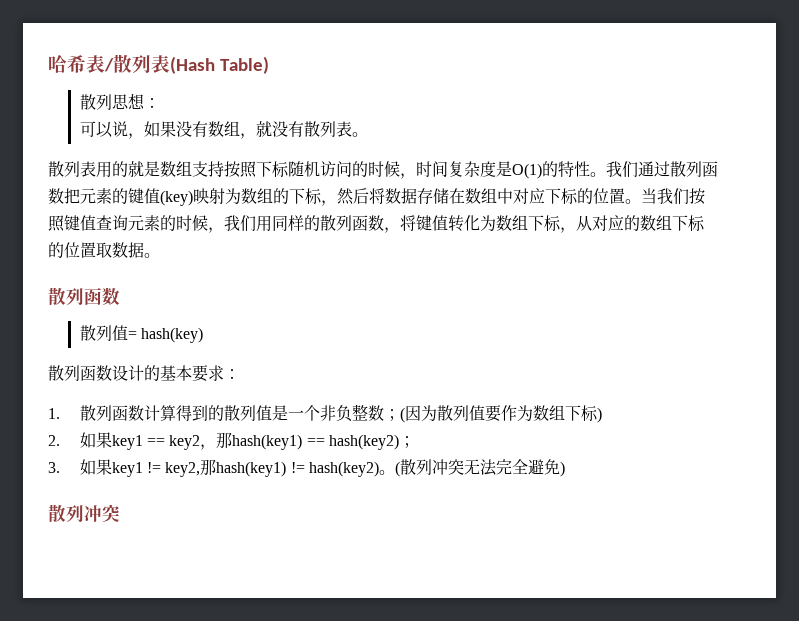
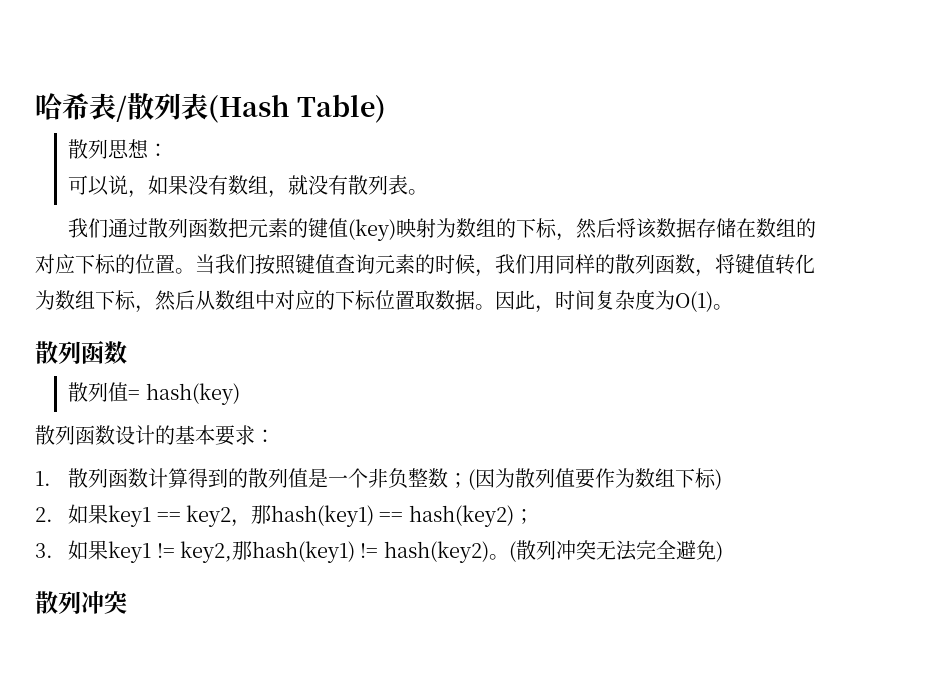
- 散列表用的就是数组支持按照下标随机访问的时候，时间复杂度是O(1)的特性。我们通过散列函数把元素的键值(key)映射为数组的下标，然后将数据存储在数组中对应下标的位置。
+ 我们通过散列函数把元素的键值(key)映射为数组的下标，然后将该数据存储在数组的对应下标的位置。
- 当我们按照键值查询元素的时候，我们用同样的散列函数，将键值转化为数组下标，从对应的数组下标的位置取数据。
+ 当我们按照键值查询元素的时候，我们用同样的散列函数，将键值转化为数组下标，然后从数组中对应的下标位置取数据。因此，时间复杂度为O(1)。

